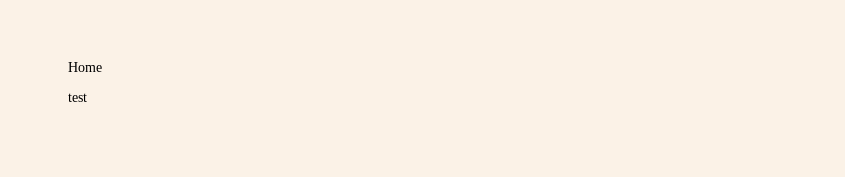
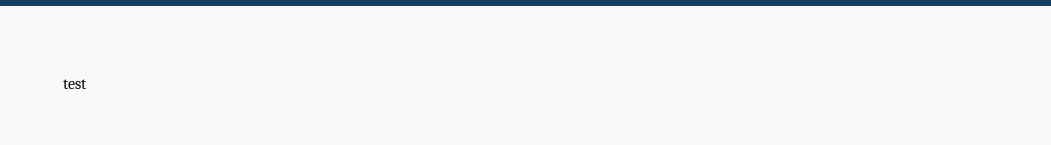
- Home

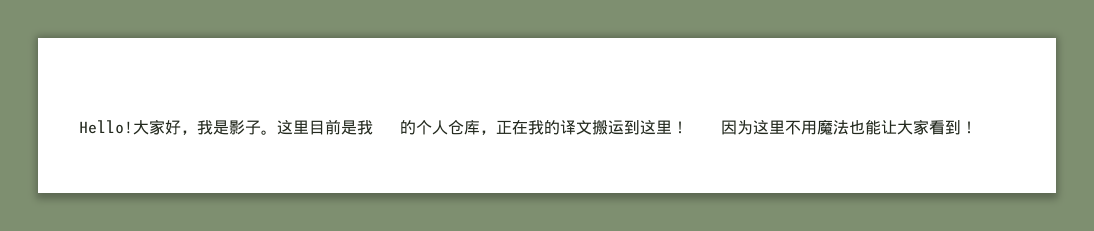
- test
+ Hello!大家好，我是影子。这里目前是我的个人仓库，正在我的译文搬运到这里！因为这里不用魔法也能让大家看到！

